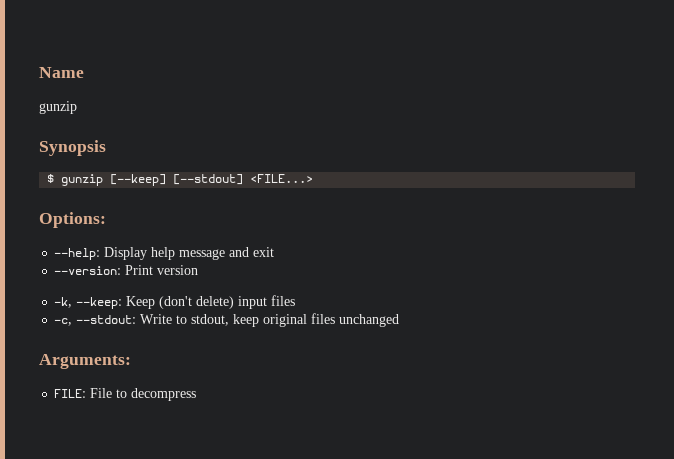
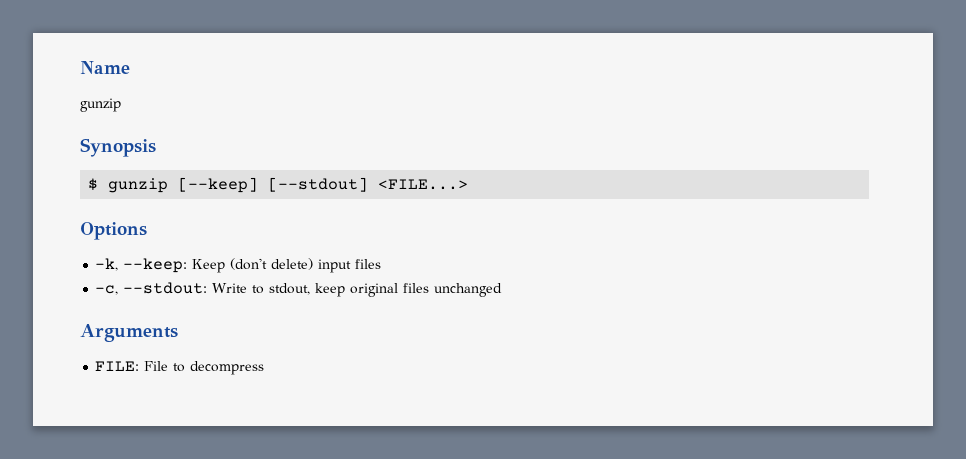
- Options:
- --help: Display help message and exit
- --version: Print version
+ Options
- Arguments:
+ Arguments

